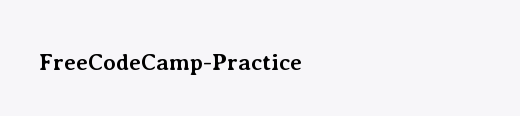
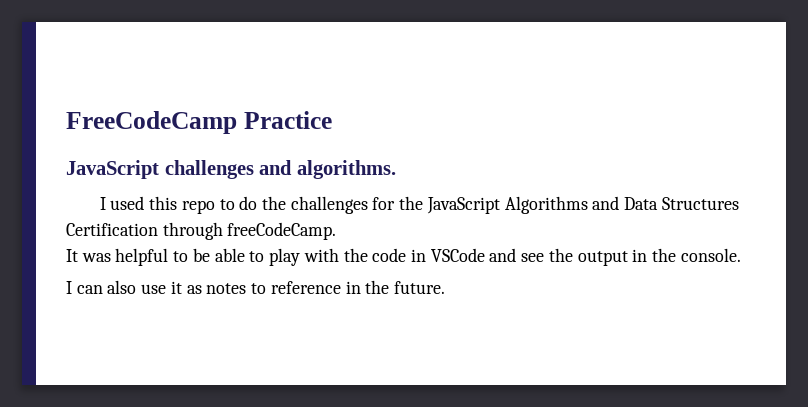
- FreeCodeCamp-Practice
+ FreeCodeCamp Practice
+ JavaScript challenges and algorithms.
+ I used this repo to do the challenges for the JavaScript Algorithms and Data Structures Certification through freeCodeCamp.
+ It was helpful to be able to play with the code in VSCode and see the output in the console.
+ I can also use it as notes to reference in the future.

